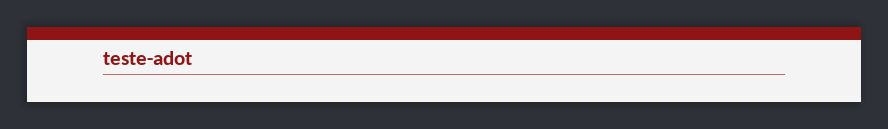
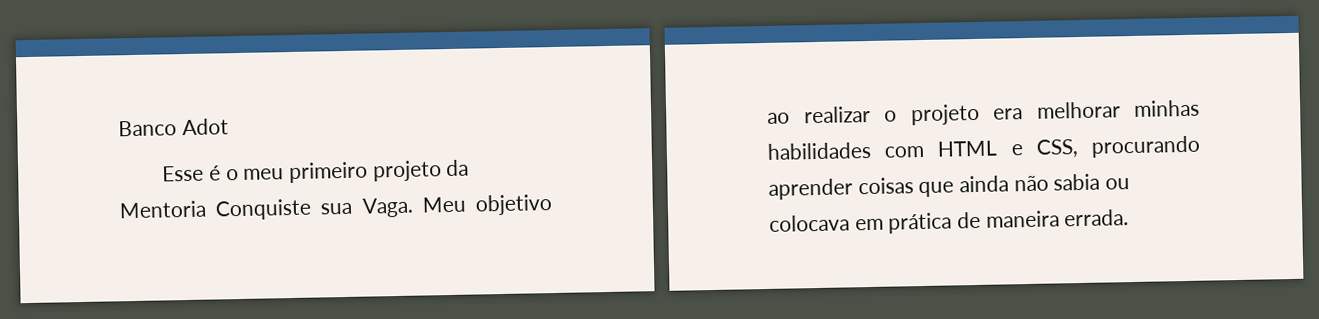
- teste-adot
+ Banco Adot
+ Esse é o meu primeiro projeto da Mentoria Conquiste sua Vaga. Meu objetivo ao realizar o projeto era melhorar minhas habilidades com HTML e CSS, procurando aprender coisas que ainda não sabia ou colocava em prática de maneira errada.

